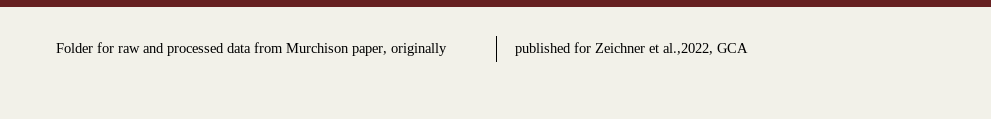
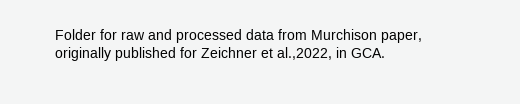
- Folder for raw and processed data from Murchison paper, originally published for Zeichner et al.,2022, GCA
+ Folder for raw and processed data from Murchison paper, originally published for Zeichner et al.,2022, in GCA.

